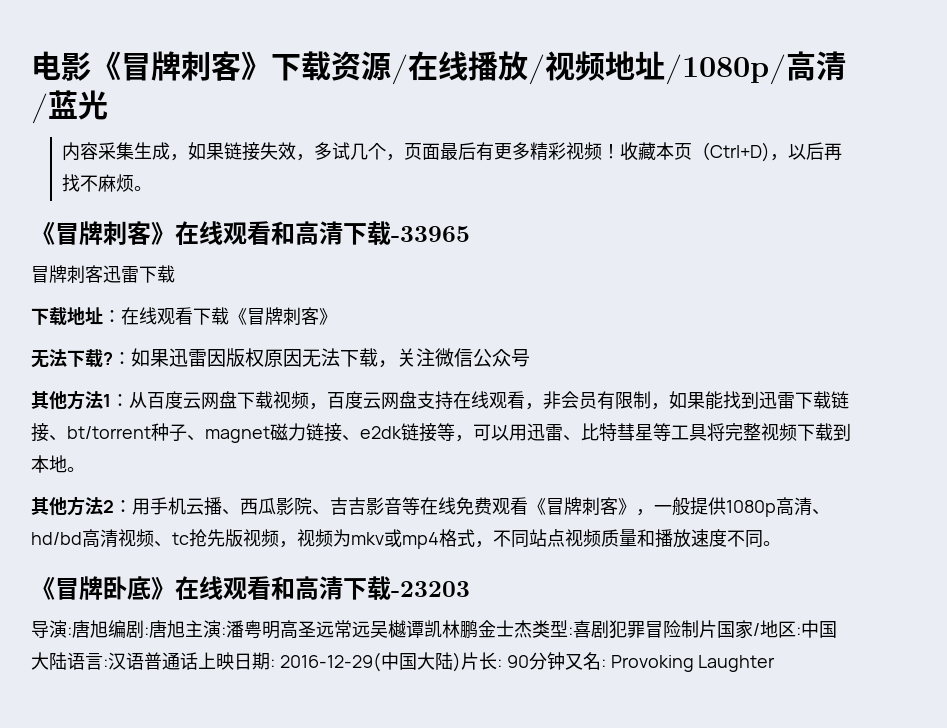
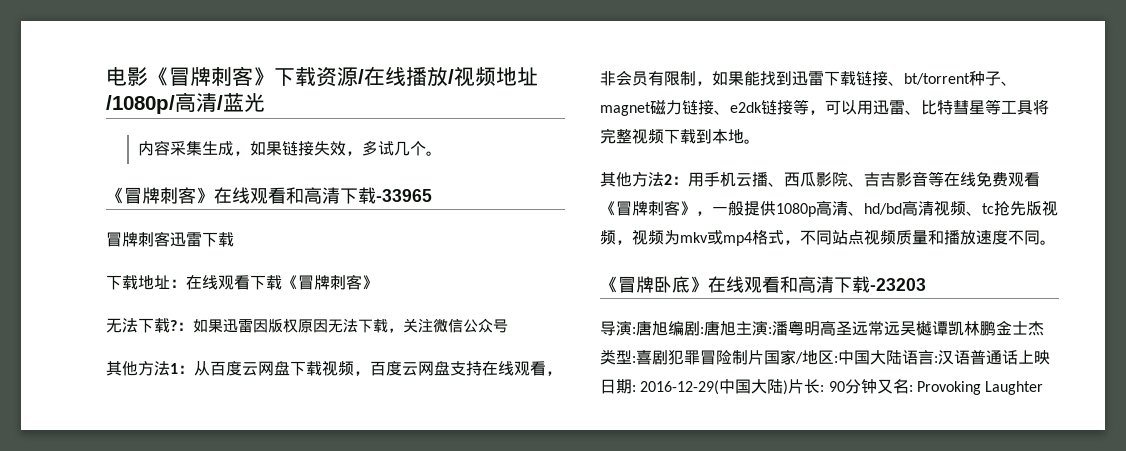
- 内容采集生成，如果链接失效，多试几个，页面最后有更多精彩视频！收藏本页（Ctrl+D)，以后再找不麻烦。
+ 内容采集生成，如果链接失效，多试几个。

